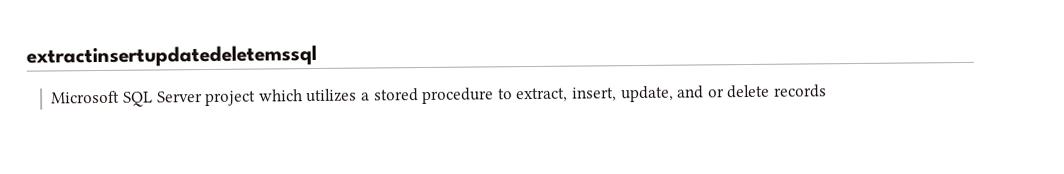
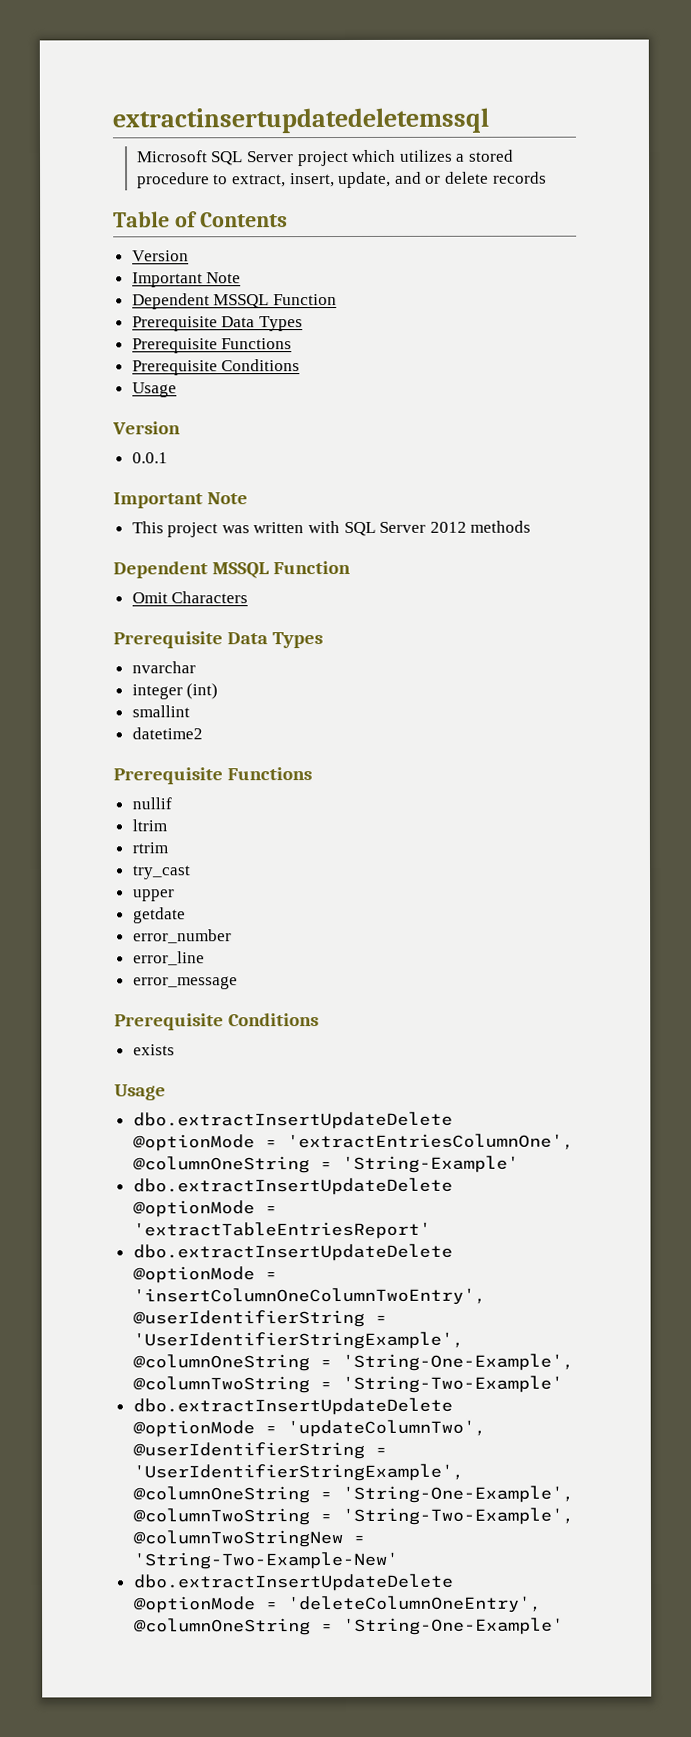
+ Table of Contents
+ Version
+ Important Note
+ Dependent MSSQL Function
+ Prerequisite Data Types
+ Prerequisite Functions
+ Prerequisite Conditions
+ Usage
+ Version
+ 0.0.1
+ Important Note
+ This project was written with SQL Server 2012 methods
+ Dependent MSSQL Function
+ Omit Characters
+ Prerequisite Data Types
+ nvarchar
+ integer (int)
+ smallint
+ datetime2
+ Prerequisite Functions
+ nullif
+ ltrim
+ rtrim
+ try_cast
+ upper
+ getdate
+ error_number
+ error_line
+ error_message
+ Prerequisite Conditions
+ exists
+ Usage
+ dbo.extractInsertUpdateDelete @optionMode = 'extractEntriesColumnOne', @columnOneString = 'String-Example'
+ dbo.extractInsertUpdateDelete @optionMode = 'extractTableEntriesReport'
+ dbo.extractInsertUpdateDelete @optionMode = 'insertColumnOneColumnTwoEntry', @userIdentifierString = 'UserIdentifierStringExample', @columnOneString = 'String-One-Example', @columnTwoString = 'String-Two-Example'
+ dbo.extractInsertUpdateDelete @optionMode = 'updateColumnTwo', @userIdentifierString = 'UserIdentifierStringExample', @columnOneString = 'String-One-Example', @columnTwoString = 'String-Two-Example', @columnTwoStringNew = 'String-Two-Example-New'
+ dbo.extractInsertUpdateDelete @optionMode = 'deleteColumnOneEntry', @columnOneString = 'String-One-Example'

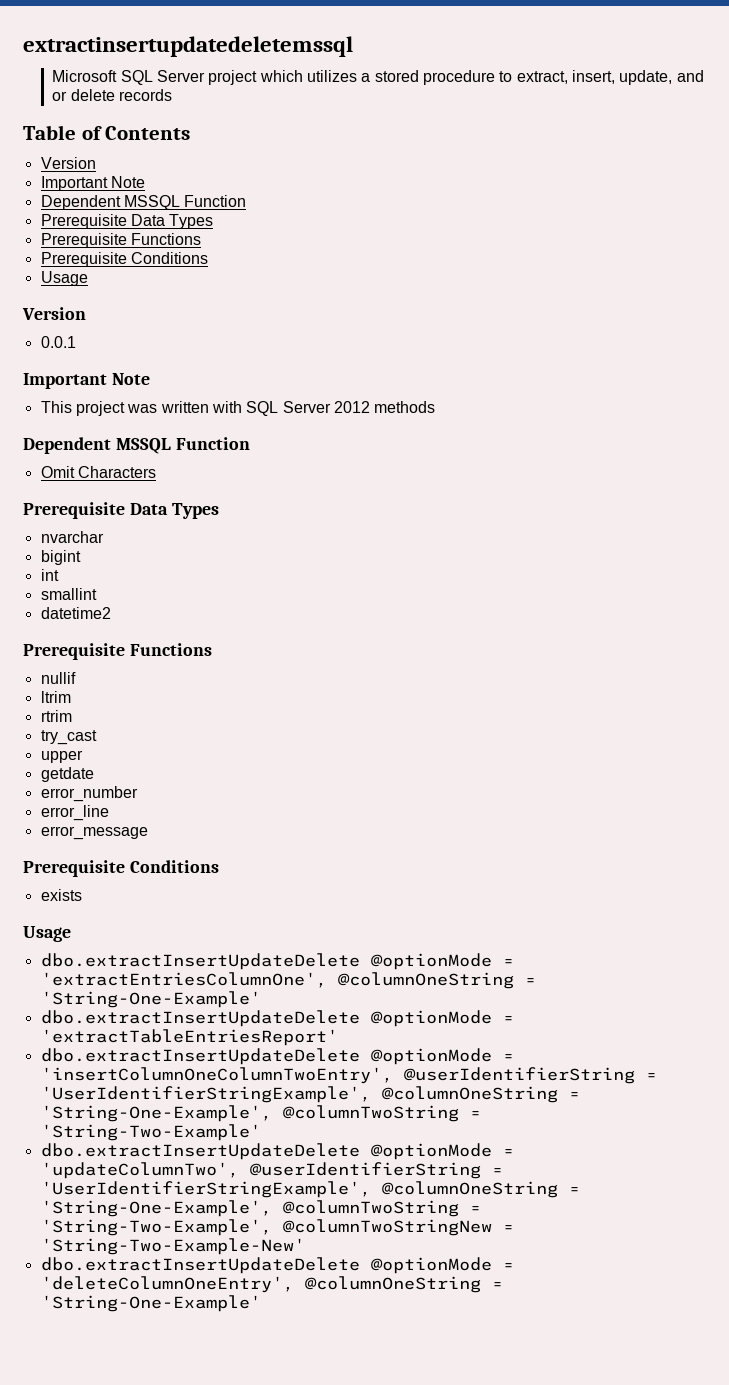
- integer (int)
+ bigint
+ int
- dbo.extractInsertUpdateDelete @optionMode = 'extractEntriesColumnOne', @columnOneString = 'String-Example'
+ dbo.extractInsertUpdateDelete @optionMode = 'extractEntriesColumnOne', @columnOneString = 'String-One-Example'

